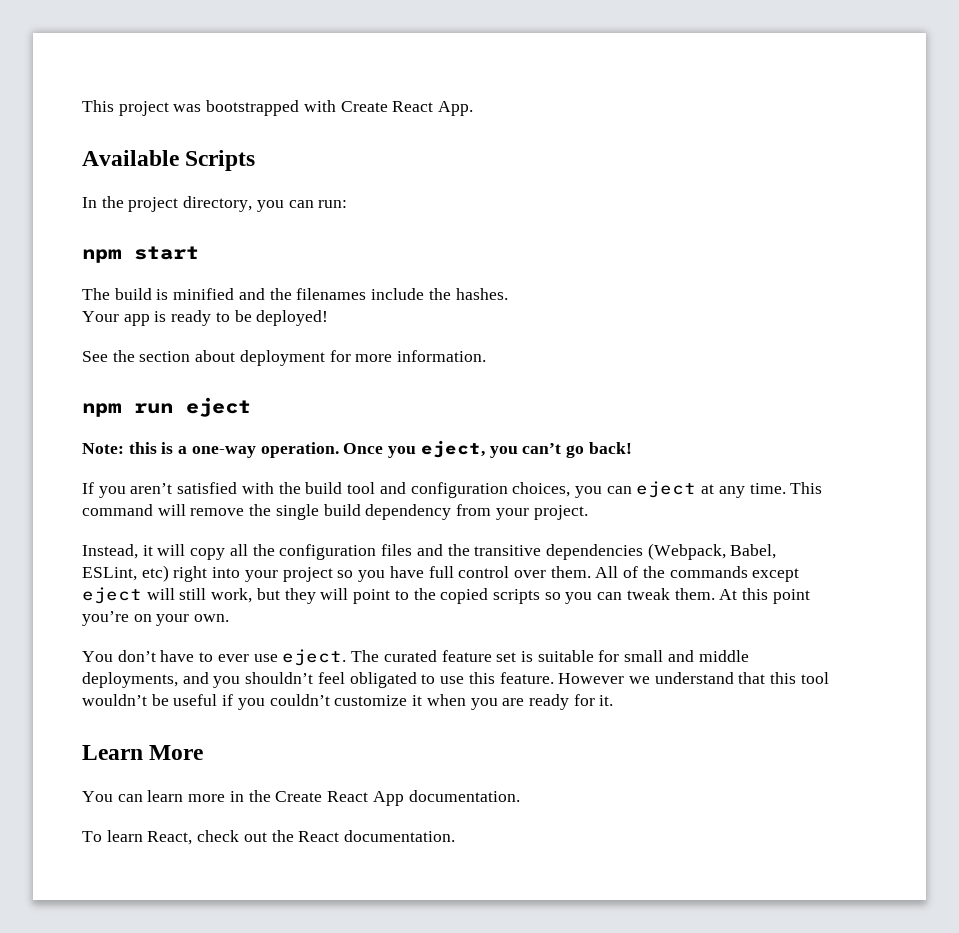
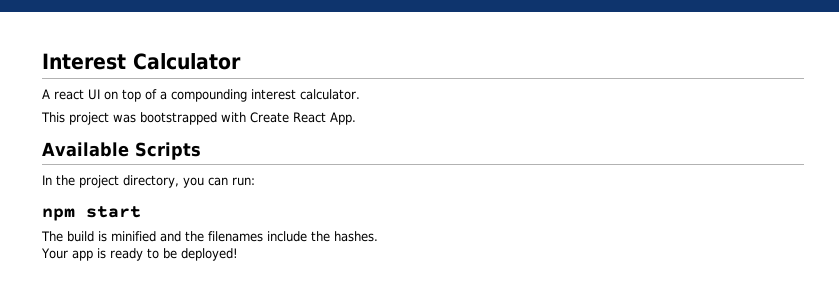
+ Interest Calculator
+ A react UI on top of a compounding interest calculator.
- See the section about deployment for more information.
- npm run eject
- Note: this is a one-way operation. Once you eject, you can’t go back!
- If you aren’t satisfied with the build tool and configuration choices, you can eject at any time. This command will remove the single build dependency from your project.
- Instead, it will copy all the configuration files and the transitive dependencies (Webpack, Babel, ESLint, etc) right into your project so you have full control over them. All of the commands except eject will still work, but they will point to the copied scripts so you can tweak them. At this point you’re on your own.
- You don’t have to ever use eject. The curated feature set is suitable for small and middle deployments, and you shouldn’t feel obligated to use this feature. However we understand that this tool wouldn’t be useful if you couldn’t customize it when you are ready for it.
- Learn More
- You can learn more in the Create React App documentation.
- To learn React, check out the React documentation.

